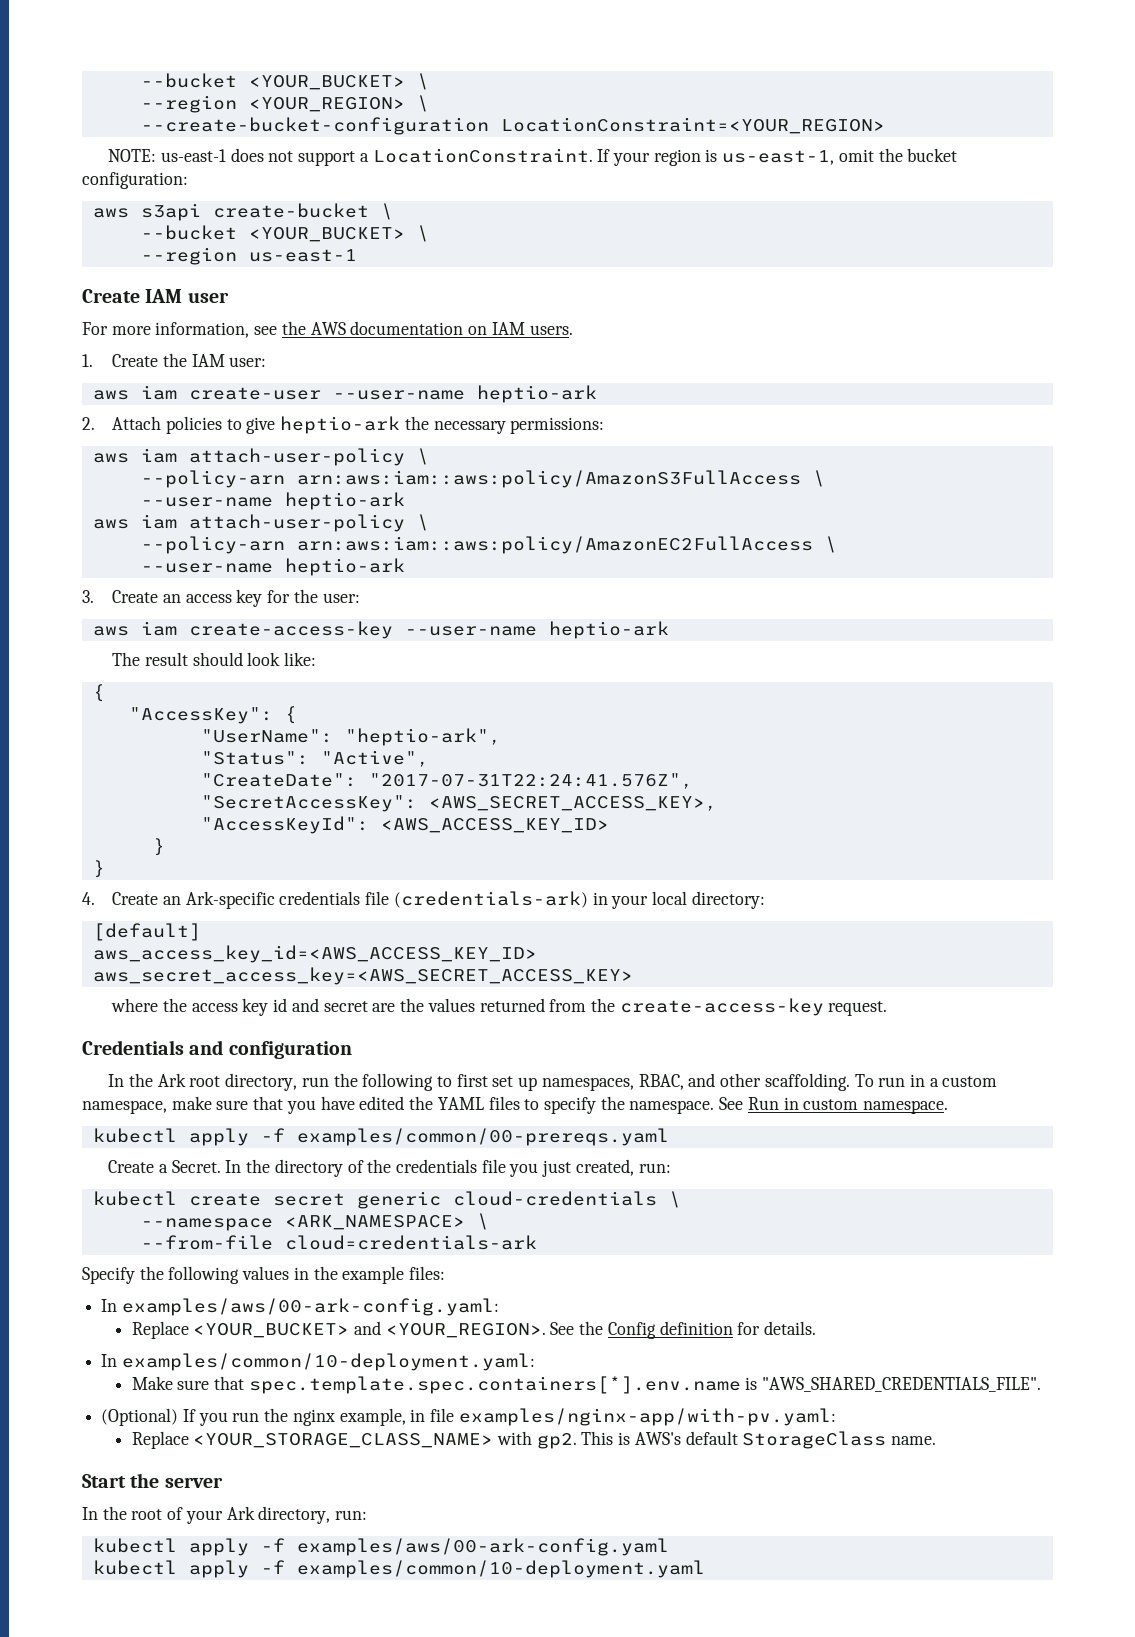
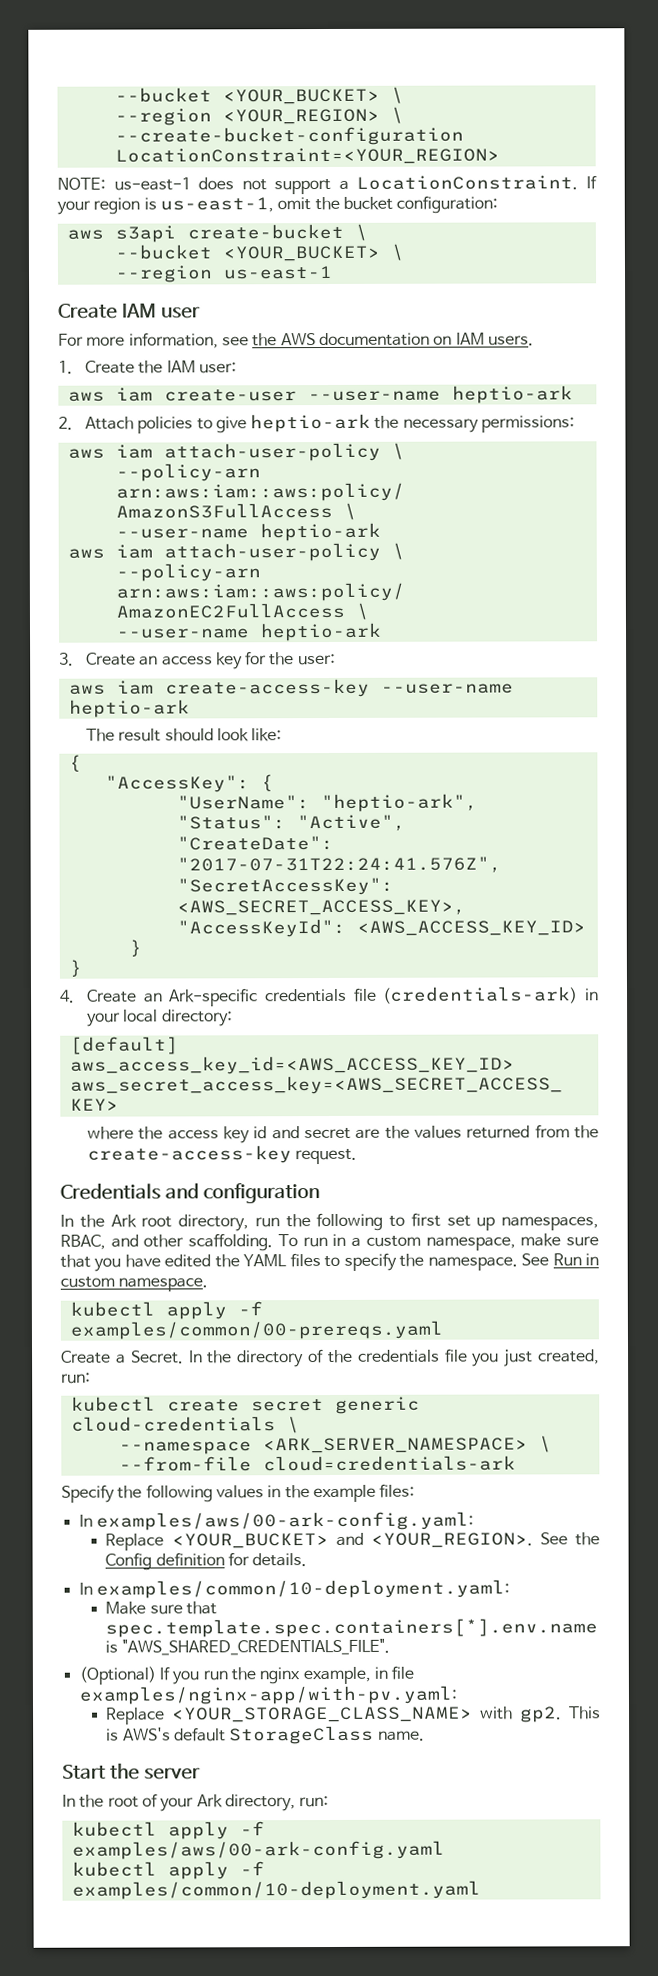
- --namespace <ARK_NAMESPACE> \
+ --namespace <ARK_SERVER_NAMESPACE> \

